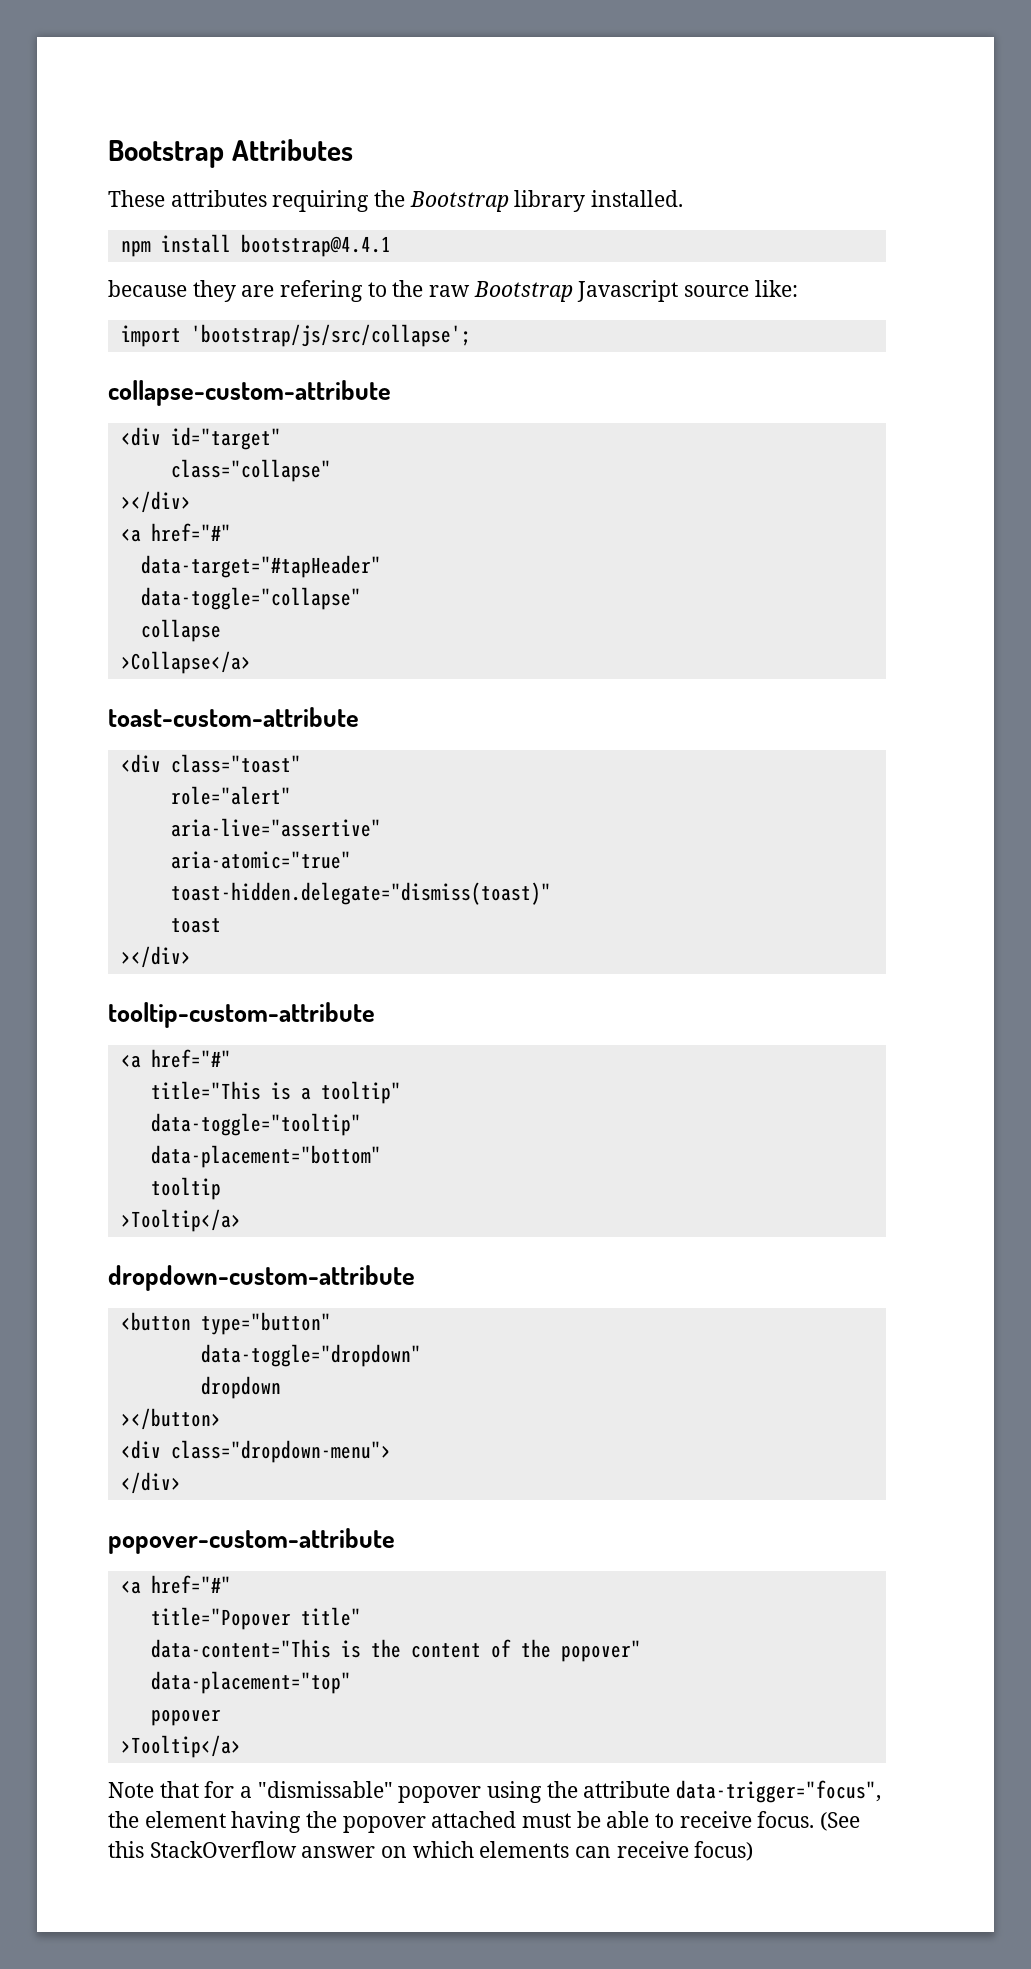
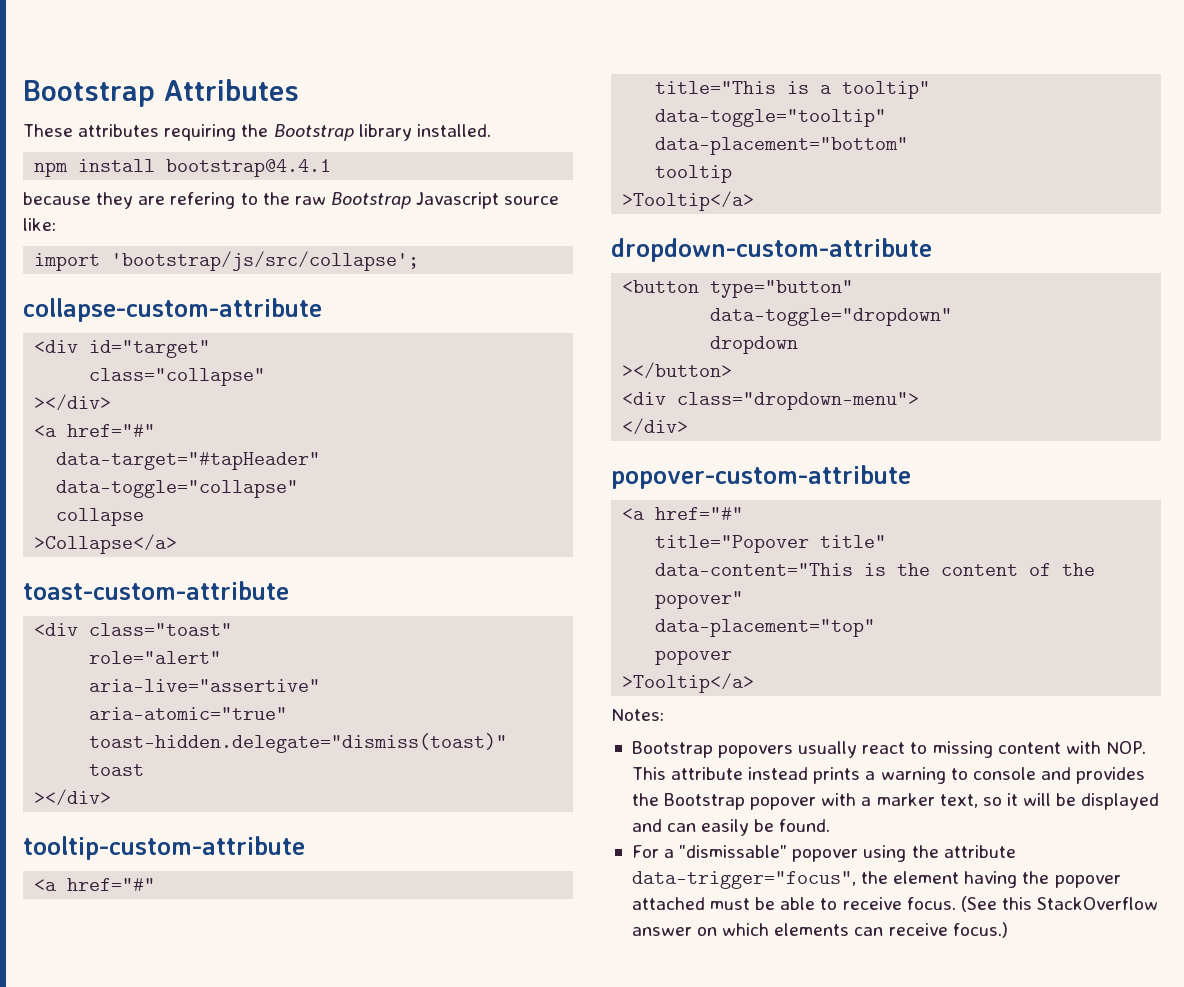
- Note that for a "dismissable" popover using the attribute data-trigger="focus", the element having the popover attached must be able to receive focus.
+ Notes:
+ Bootstrap popovers usually react to missing content with NOP. This attribute instead prints a warning to console and provides the Bootstrap popover with a marker text, so it will be displayed and can easily be found.
+ For a "dismissable" popover using the attribute data-trigger="focus", the element having the popover attached must be able to receive focus.
- (See this StackOverflow answer on which elements can receive focus)
+ (See this StackOverflow answer on which elements can receive focus.)

